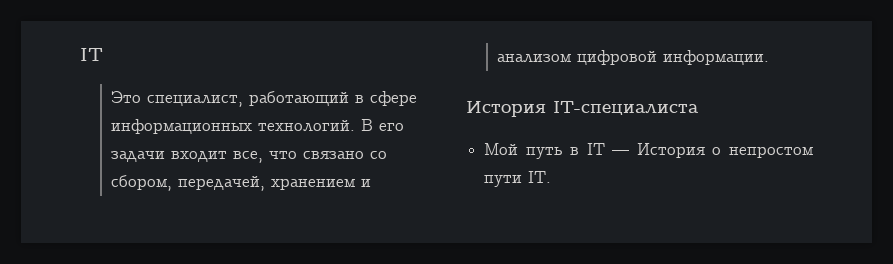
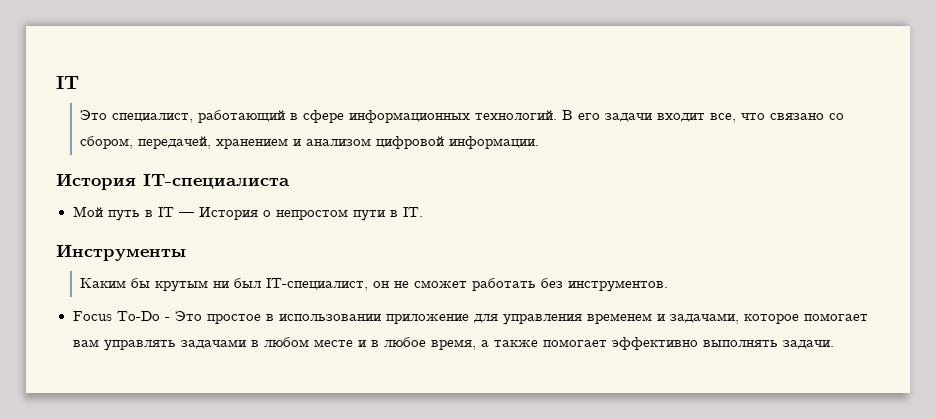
- Мой путь в IT — История о непростом пути IT.
+ Мой путь в IT — История о непростом пути в IT.
+ Инструменты
+ Каким бы крутым ни был IT-специалист, он не сможет работать без инструментов.
+ Focus To-Do - Это простое в использовании приложение для управления временем и задачами, которое помогает вам управлять задачами в любом месте и в любое время, а также помогает эффективно выполнять задачи.

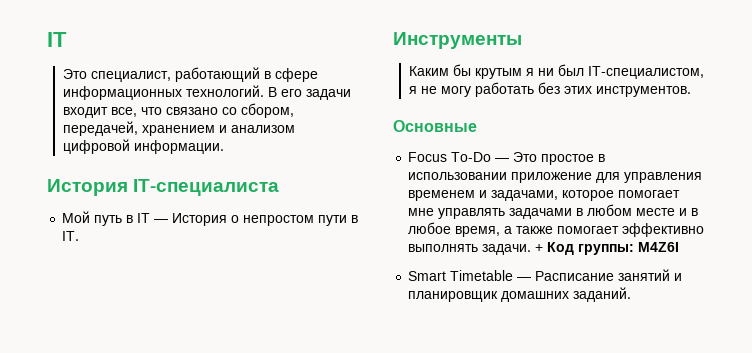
- Каким бы крутым ни был IT-специалист, он не сможет работать без инструментов.
+ Каким бы крутым я ни был IT-специалистом, я не могу работать без этих инструментов.
+ Основные
- Focus To-Do - Это простое в использовании приложение для управления временем и задачами, которое помогает вам управлять задачами в любом месте и в любое время, а также помогает эффективно выполнять задачи.
+ Focus To-Do — Это простое в использовании приложение для управления временем и задачами, которое помогает мне управлять задачами в любом месте и в любое время, а также помогает эффективно выполнять задачи.
+ + Код группы: M4Z6I
+ Smart Timetable — Расписание занятий и планировщик домашних заданий.

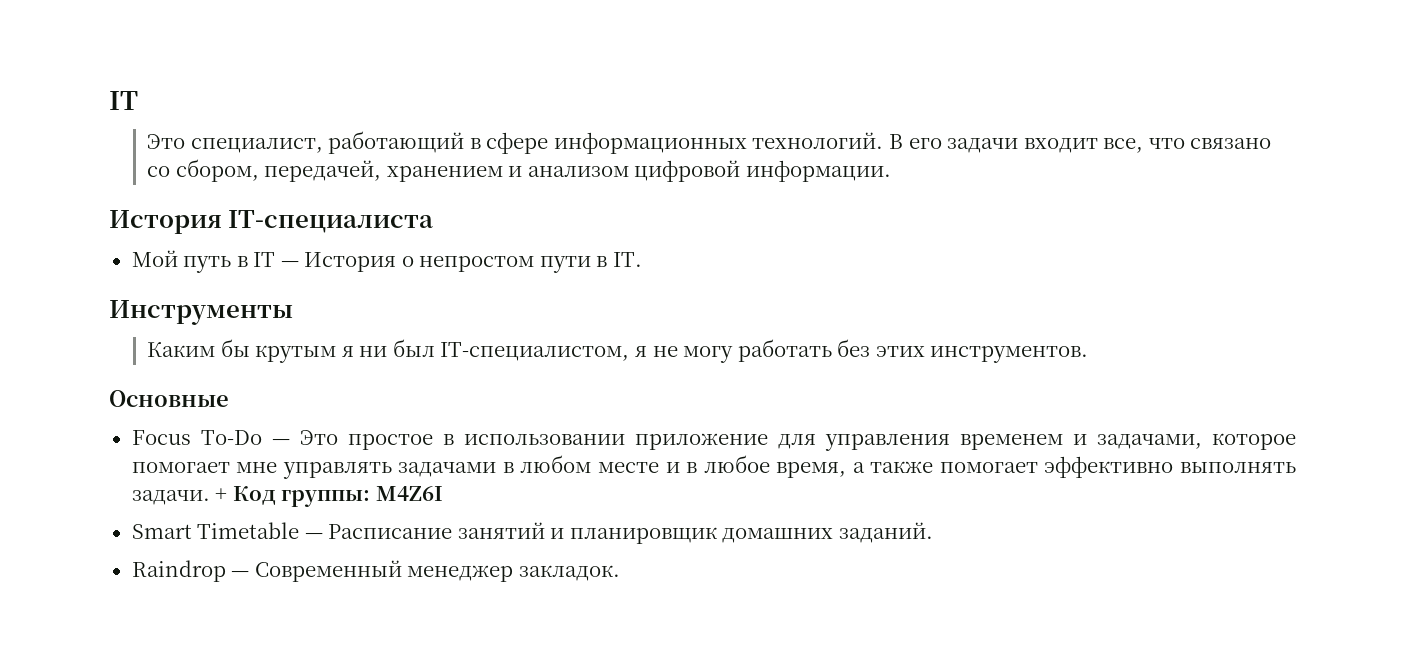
+ Raindrop — Современный менеджер закладок.

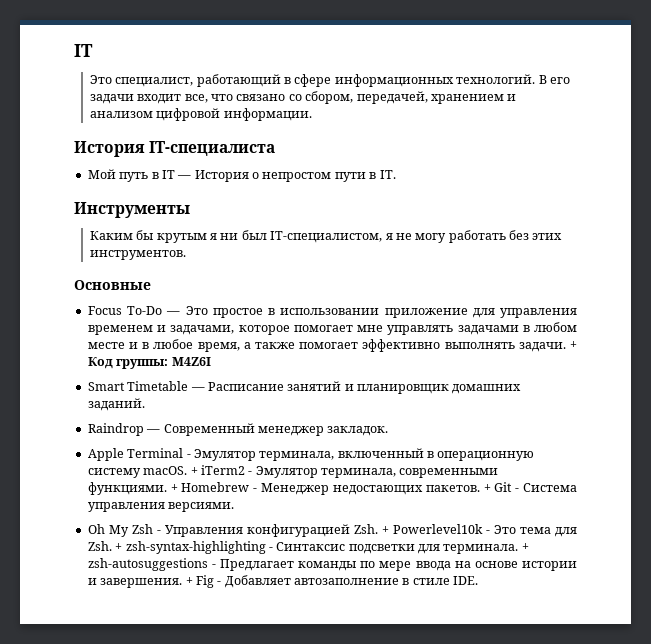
+ Apple Terminal - Эмулятор терминала, включенный в операционную систему macOS. + iTerm2 - Эмулятор терминала, современными функциями. + Homebrew - Менеджер недостающих пакетов. + Git - Система управления версиями.
+ Oh My Zsh - Управления конфигурацией Zsh. + Powerlevel10k - Это тема для Zsh. + zsh-syntax-highlighting - Синтаксис подсветки для терминала. + zsh-autosuggestions - Предлагает команды по мере ввода на основе истории и завершения. + Fig - Добавляет автозаполнение в стиле IDE.

